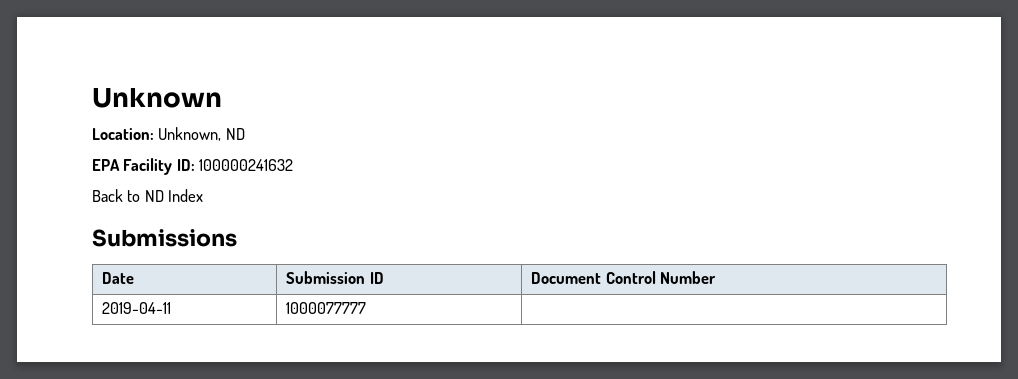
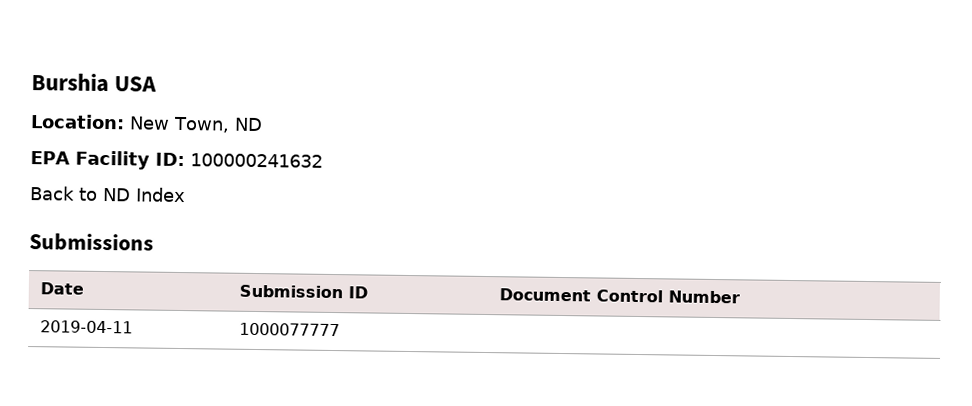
- Unknown
+ Burshia USA
- Location: Unknown, ND
+ Location: New Town, ND

